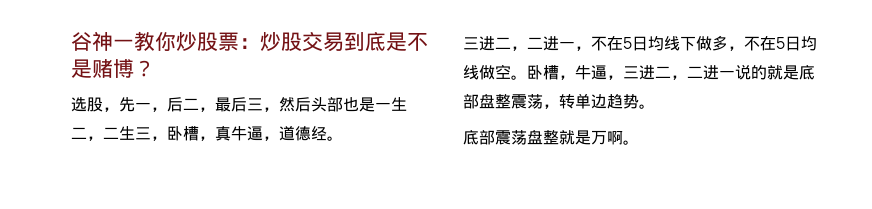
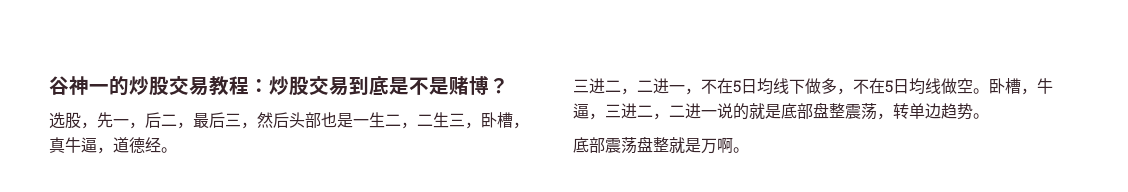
- 谷神一教你炒股票：炒股交易到底是不是赌博？
+ 谷神一的炒股交易教程：炒股交易到底是不是赌博？

